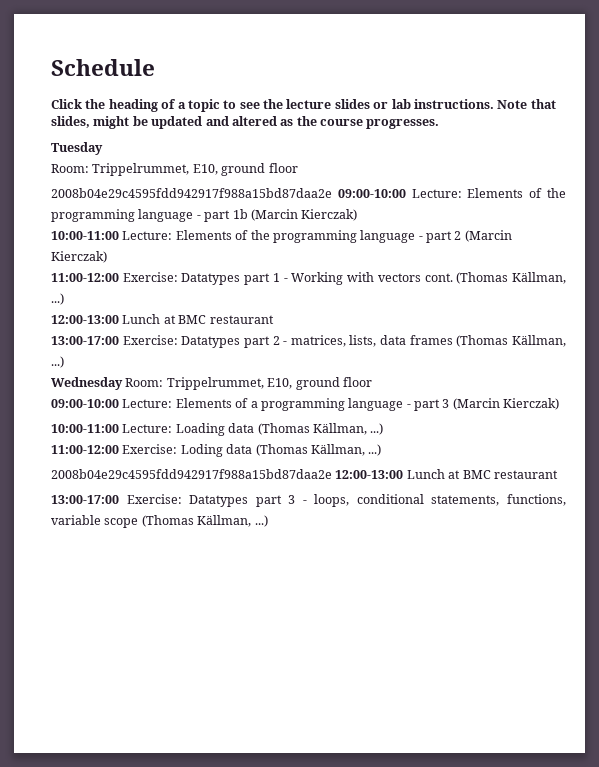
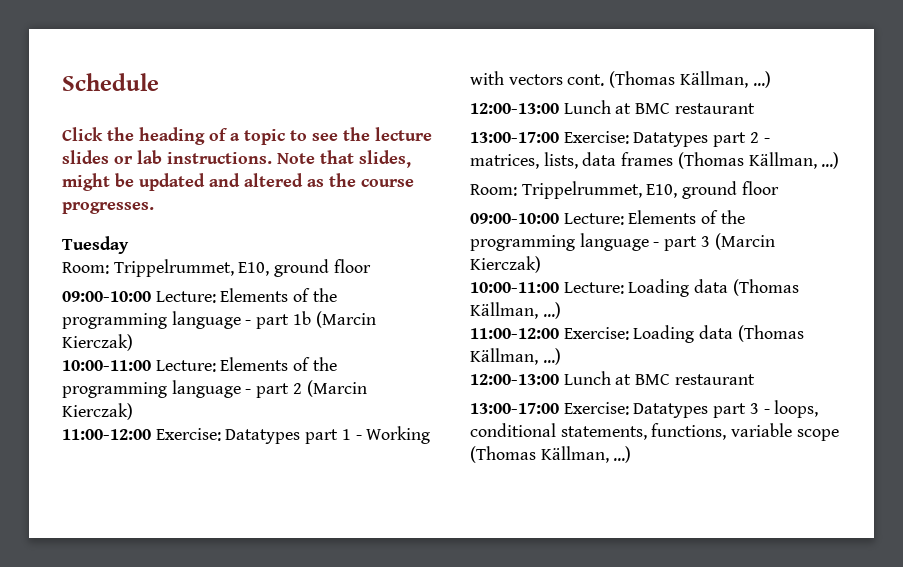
- 2008b04e29c4595fdd942917f988a15bd87daa2e 09:00-10:00 Lecture: Elements of the programming language - part 1b (Marcin Kierczak)
+ 09:00-10:00 Lecture: Elements of the programming language - part 1b (Marcin Kierczak)
  13:00-17:00 Exercise: Datatypes part 2 - matrices, lists, data frames (Thomas Källman, ...)
- Wednesday Room: Trippelrummet, E10, ground floor
- 09:00-10:00 Lecture: Elements of a programming language - part 3 (Marcin Kierczak)
+ Room: Trippelrummet, E10, ground floor
+ 09:00-10:00 Lecture: Elements of the programming language - part 3 (Marcin Kierczak)
- 11:00-12:00 Exercise: Loding data (Thomas Källman, ...)
- 2008b04e29c4595fdd942917f988a15bd87daa2e 12:00-13:00 Lunch at BMC restaurant
+ 11:00-12:00 Exercise: Loading data (Thomas Källman, ...)
+ 12:00-13:00 Lunch at BMC restaurant

